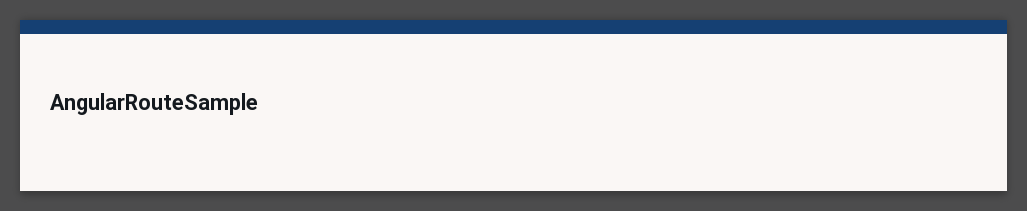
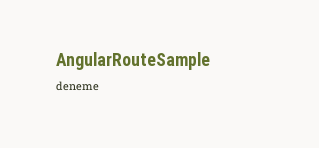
+ deneme

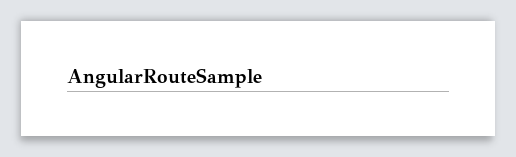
- deneme

